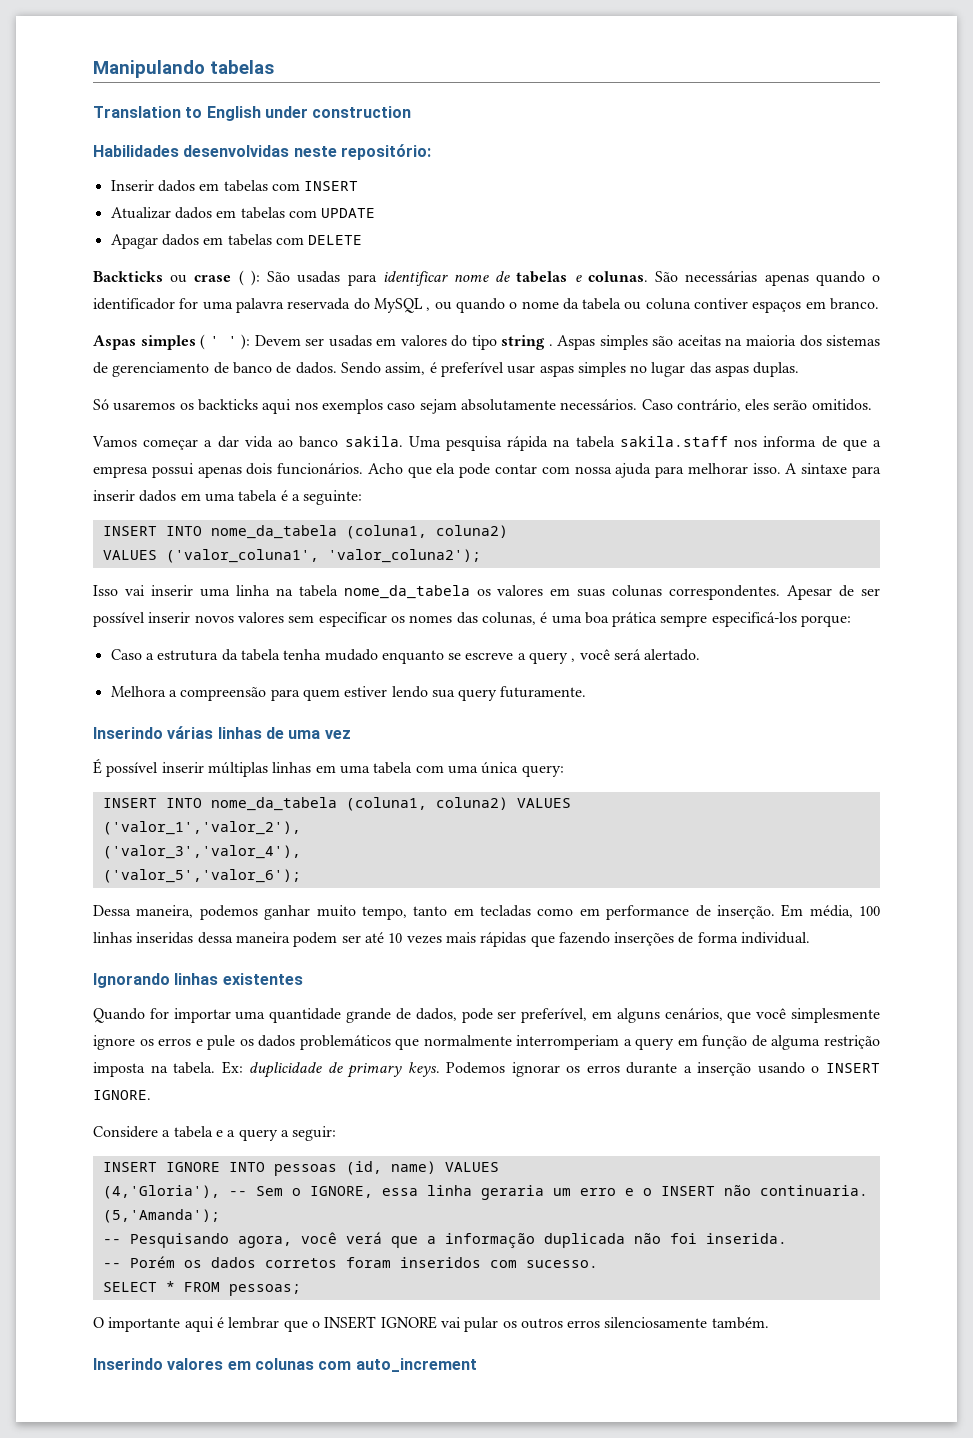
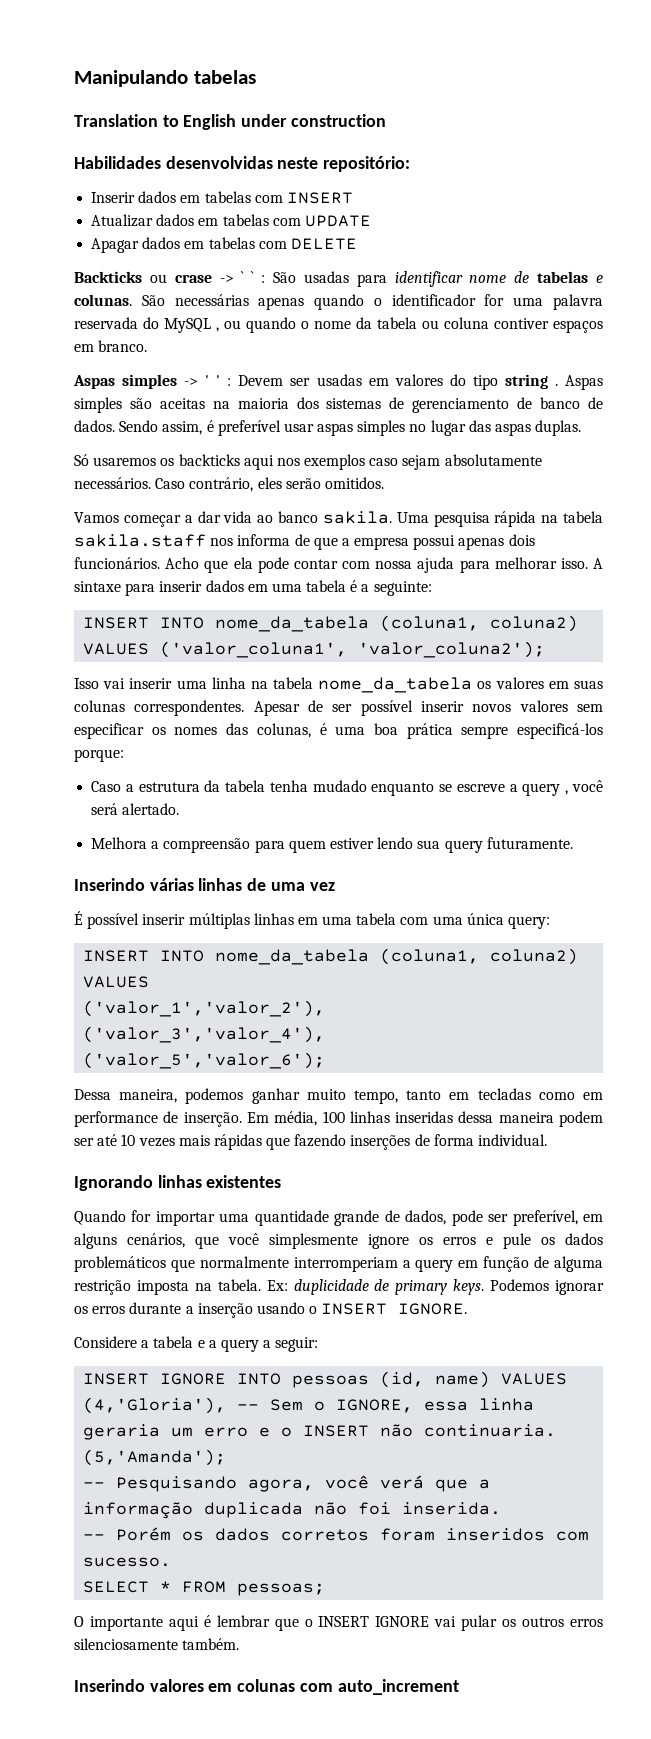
- Backticks ou crase ( ): São usadas para identificar nome de tabelas e colunas.
+ Backticks ou crase -> ` ` : São usadas para identificar nome de tabelas e colunas.
- Aspas simples ( ' ' ): Devem ser usadas em valores do tipo string .
+ Aspas simples -> ' ' : Devem ser usadas em valores do tipo string .

